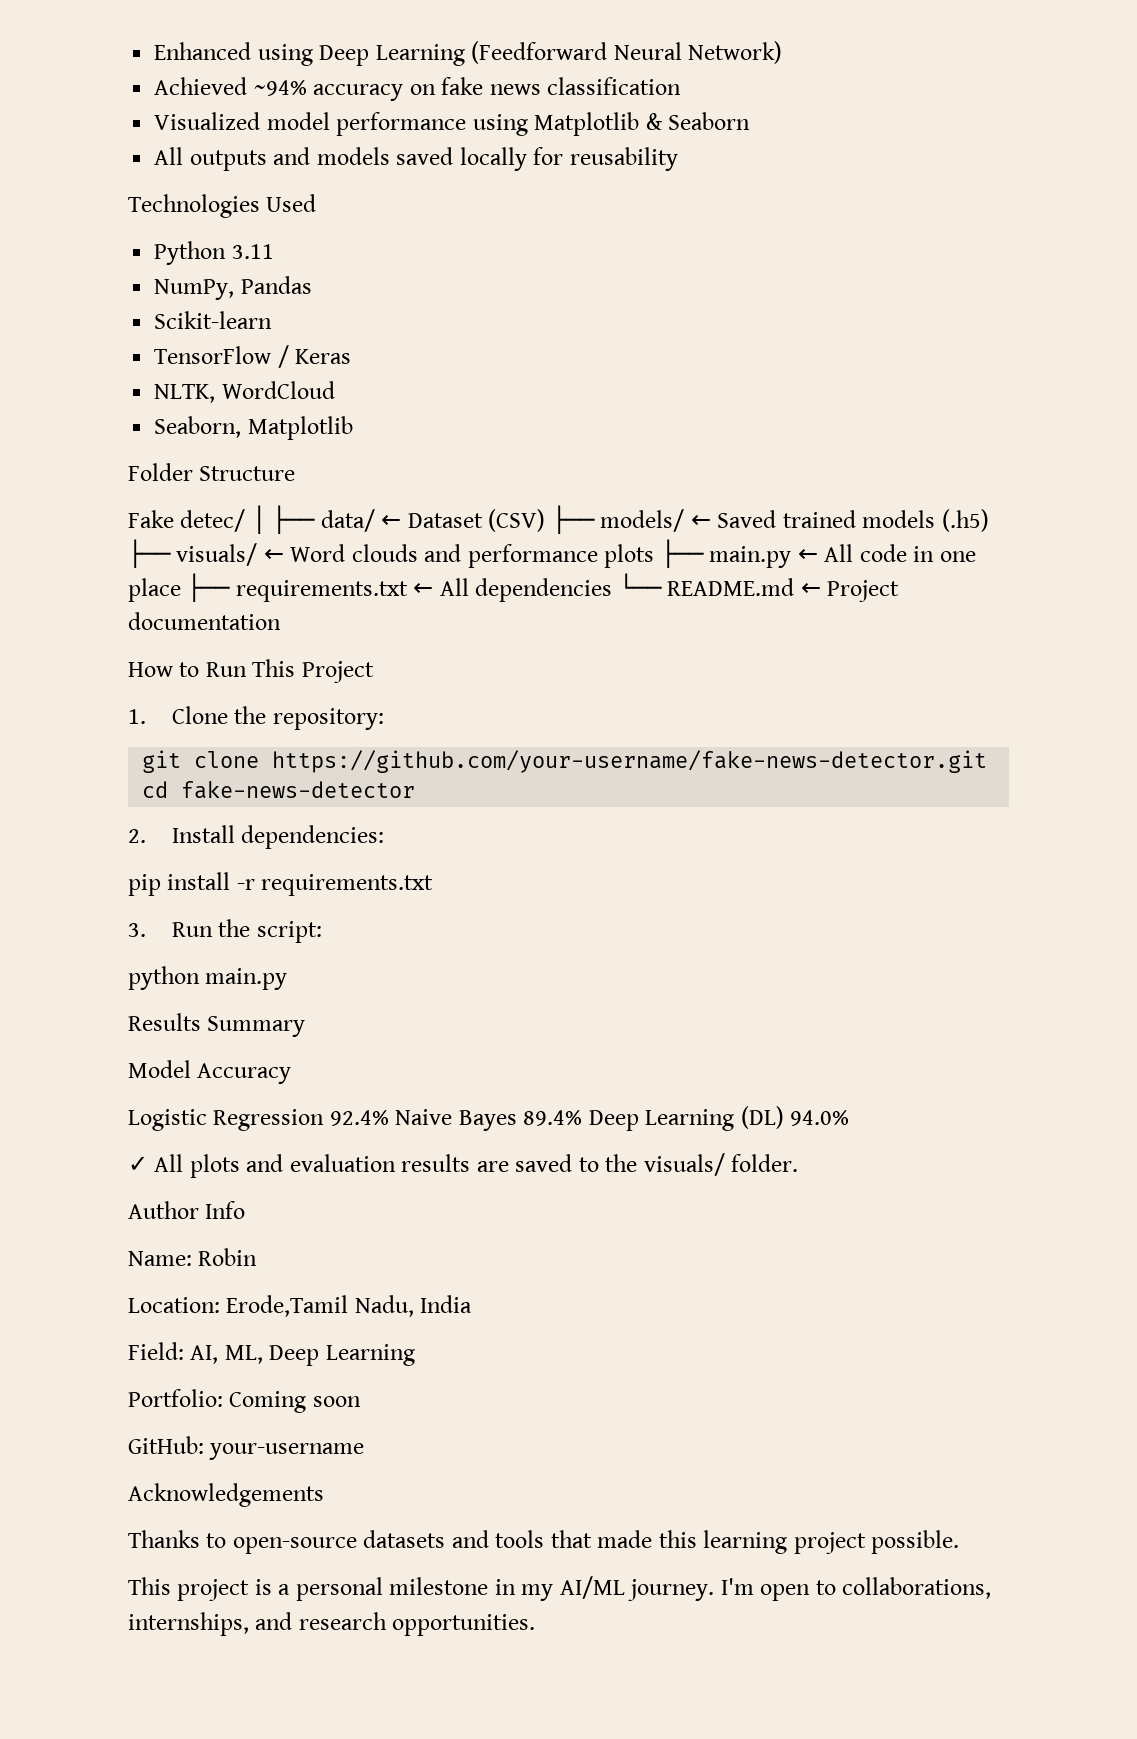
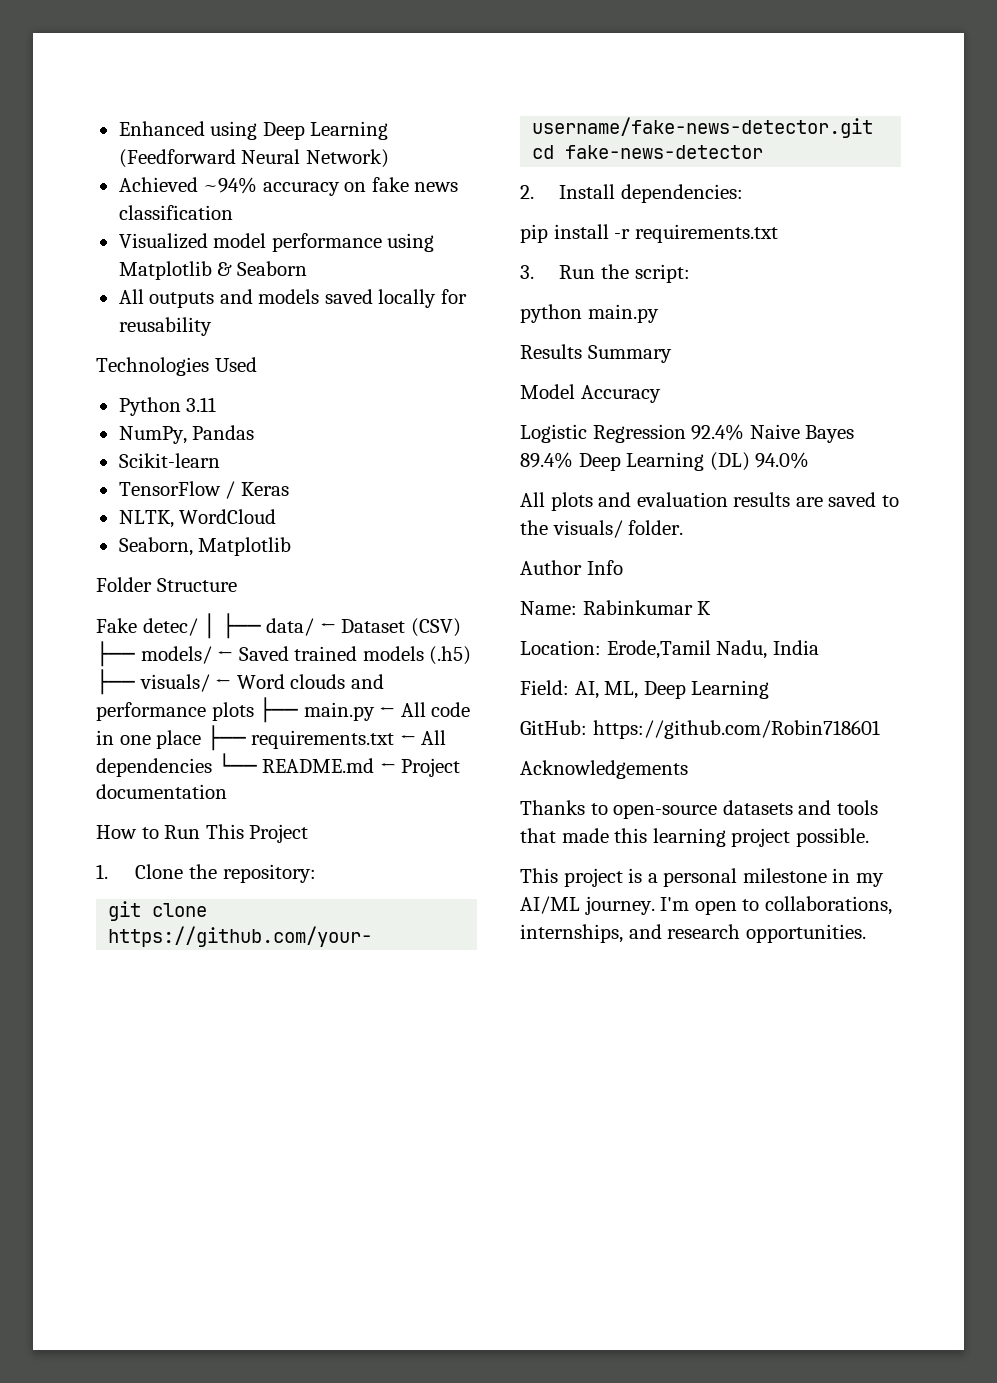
- ✓ All plots and evaluation results are saved to the visuals/ folder.
+ All plots and evaluation results are saved to the visuals/ folder.
- Name: Robin
+ Name: Rabinkumar K
- Portfolio: Coming soon
- GitHub: your-username
+ GitHub: https://github.com/Robin718601

